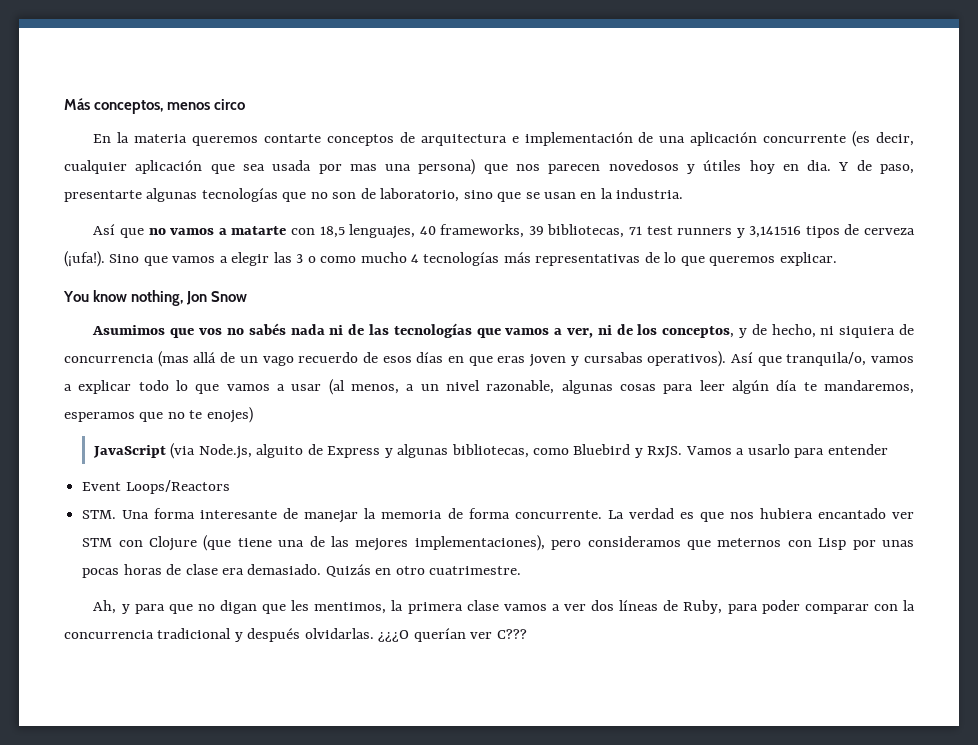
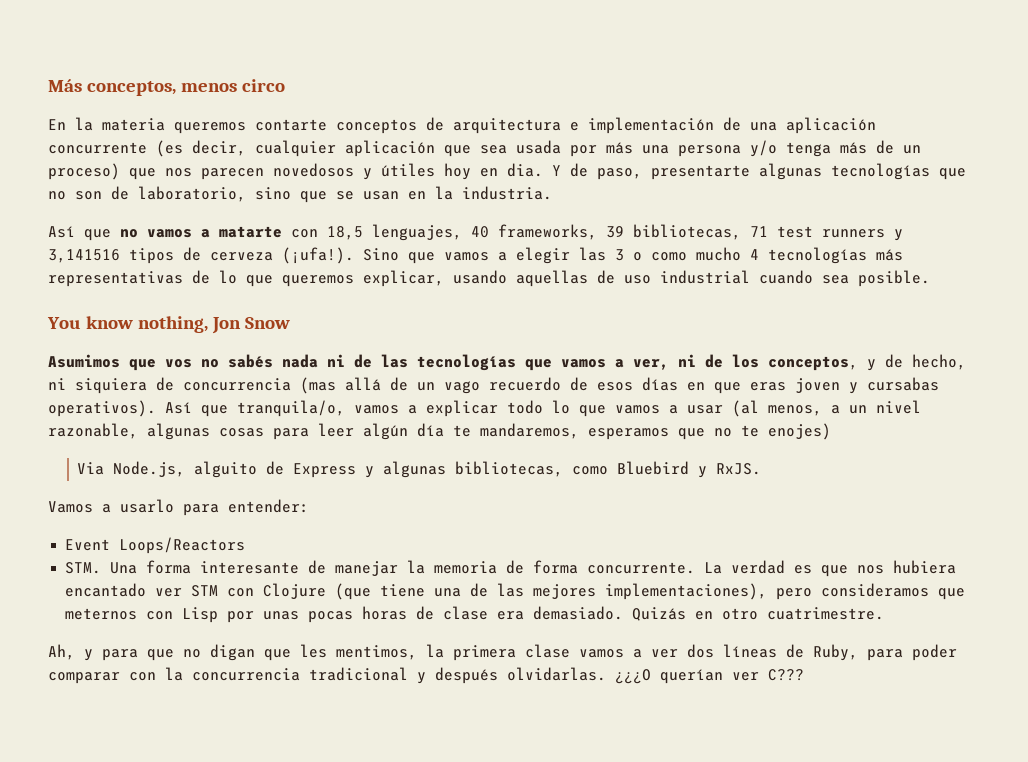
- En la materia queremos contarte conceptos de arquitectura e implementación de una aplicación concurrente (es decir, cualquier aplicación que sea usada por mas una persona) que nos parecen novedosos y útiles hoy en dia.
+ En la materia queremos contarte conceptos de arquitectura e implementación de una aplicación concurrente (es decir, cualquier aplicación que sea usada por más una persona y/o tenga más de un proceso) que nos parecen novedosos y útiles hoy en dia.
- Sino que vamos a elegir las 3 o como mucho 4 tecnologías más representativas de lo que queremos explicar.
+ Sino que vamos a elegir las 3 o como mucho 4 tecnologías más representativas de lo que queremos explicar, usando aquellas de uso industrial cuando sea posible.
- JavaScript (via Node.js, alguito de Express y algunas bibliotecas, como Bluebird y RxJS. Vamos a usarlo para entender
+ Via Node.js, alguito de Express y algunas bibliotecas, como Bluebird y RxJS.
+ Vamos a usarlo para entender:

